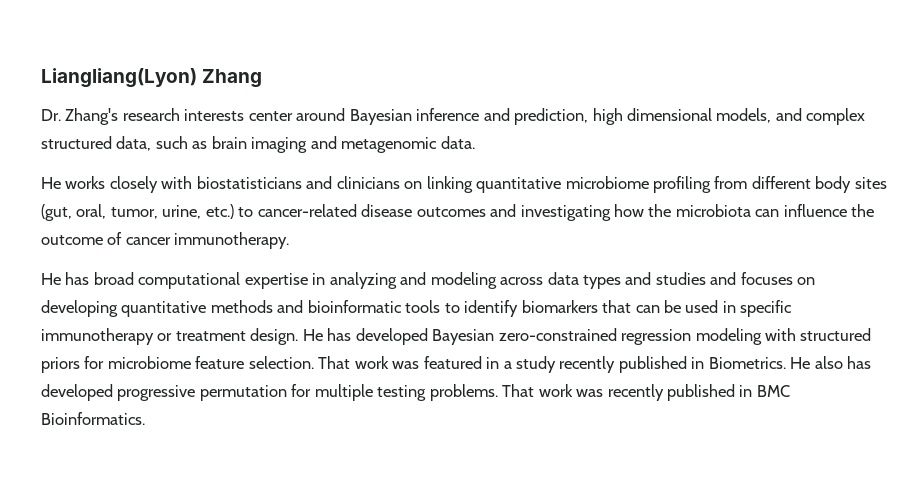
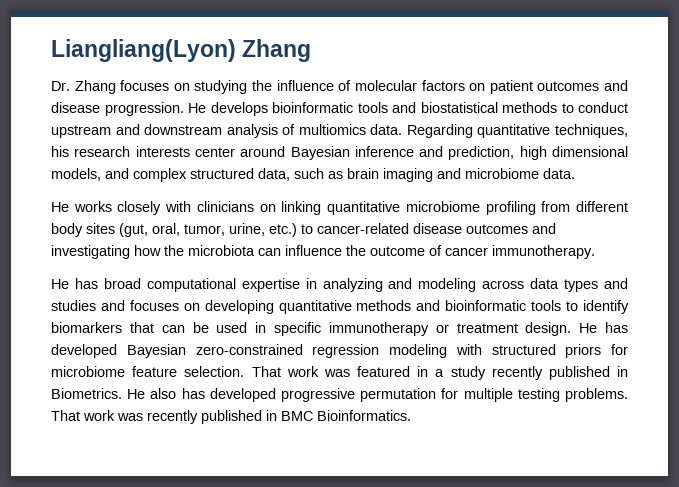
- Dr. Zhang's research interests center around Bayesian inference and prediction, high dimensional models, and complex structured data, such as brain imaging and metagenomic data.
+ Dr. Zhang focuses on studying the influence of molecular factors on patient outcomes and disease progression. He develops bioinformatic tools and biostatistical methods to conduct upstream and downstream analysis of multiomics data. Regarding quantitative techniques, his research interests center around Bayesian inference and prediction, high dimensional models, and complex structured data, such as brain imaging and microbiome data.
- He works closely with biostatisticians and clinicians on linking quantitative microbiome profiling from different body sites (gut, oral, tumor, urine, etc.) to cancer-related disease outcomes and investigating how the microbiota can influence the outcome of cancer immunotherapy.
+ He works closely with clinicians on linking quantitative microbiome profiling from different body sites (gut, oral, tumor, urine, etc.) to cancer-related disease outcomes and investigating how the microbiota can influence the outcome of cancer immunotherapy.

